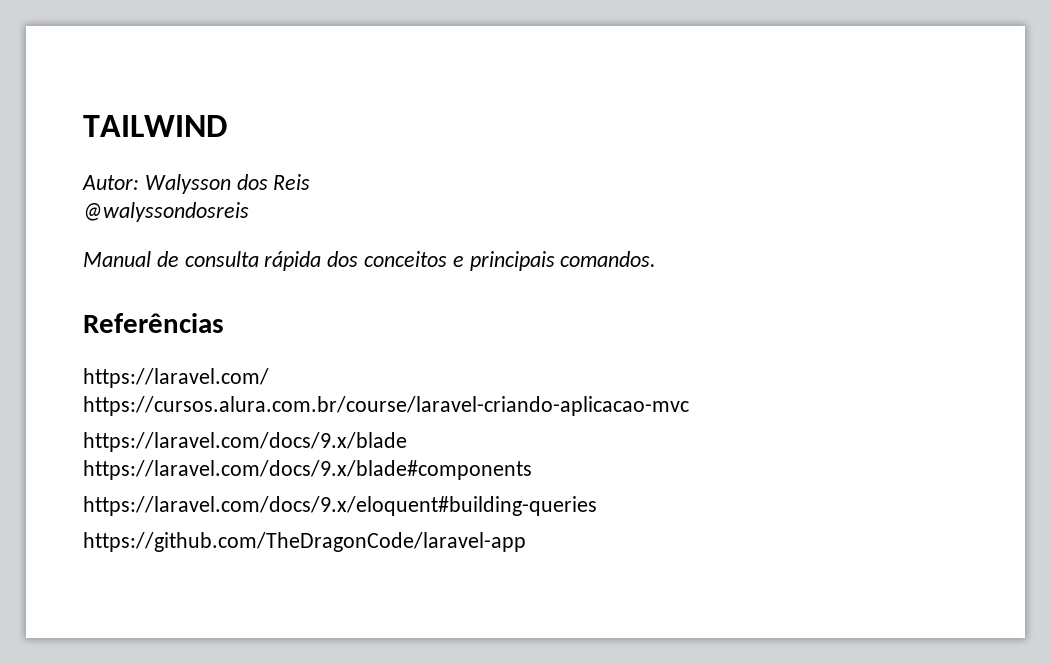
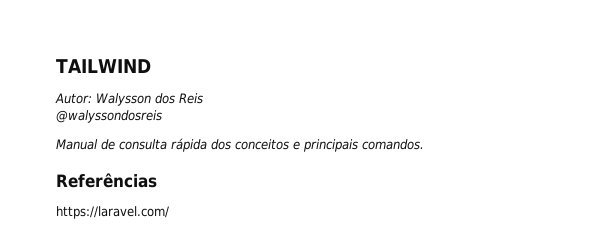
- https://cursos.alura.com.br/course/laravel-criando-aplicacao-mvc
- https://laravel.com/docs/9.x/blade
- https://laravel.com/docs/9.x/blade#components
- https://laravel.com/docs/9.x/eloquent#building-queries
- https://github.com/TheDragonCode/laravel-app

